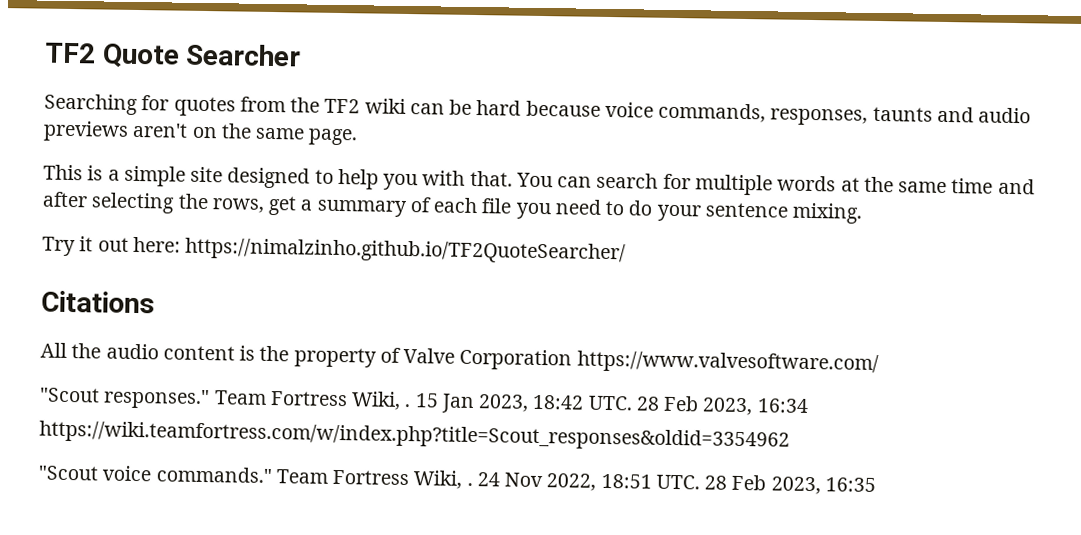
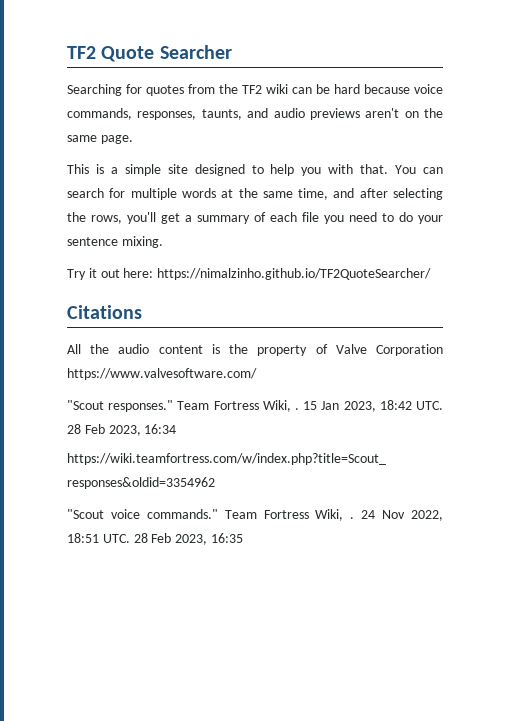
- Searching for quotes from the TF2 wiki can be hard because voice commands, responses, taunts and audio previews aren't on the same page.
+ Searching for quotes from the TF2 wiki can be hard because voice commands, responses, taunts, and audio previews aren't on the same page.
- You can search for multiple words at the same time and after selecting the rows, get a summary of each file you need to do your sentence mixing.
+ You can search for multiple words at the same time, and after selecting the rows, you'll get a summary of each file you need to do your sentence mixing.

